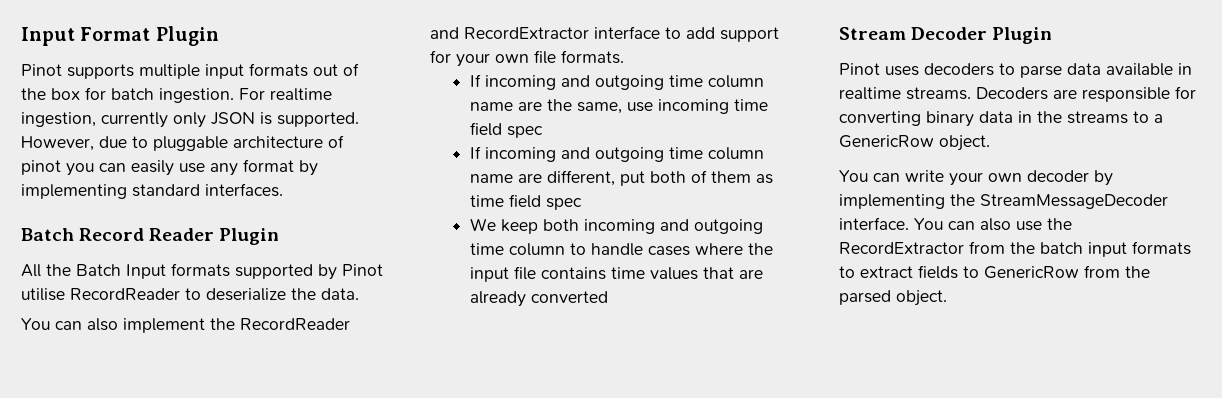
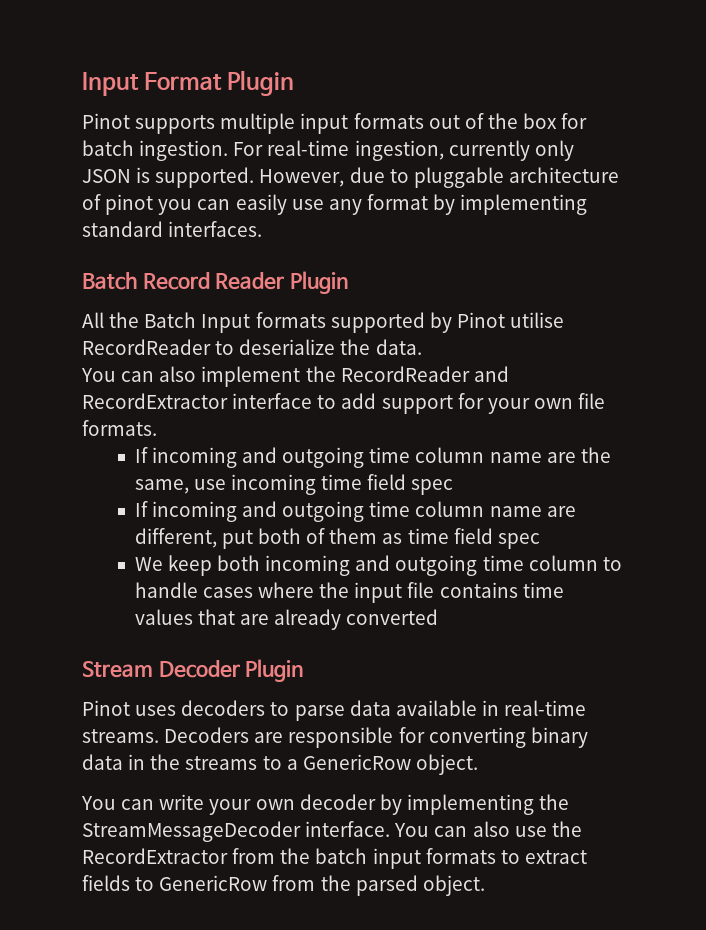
- For realtime ingestion, currently only JSON is supported.
+ For real-time ingestion, currently only JSON is supported.
- Pinot uses decoders to parse data available in realtime streams.
+ Pinot uses decoders to parse data available in real-time streams.

